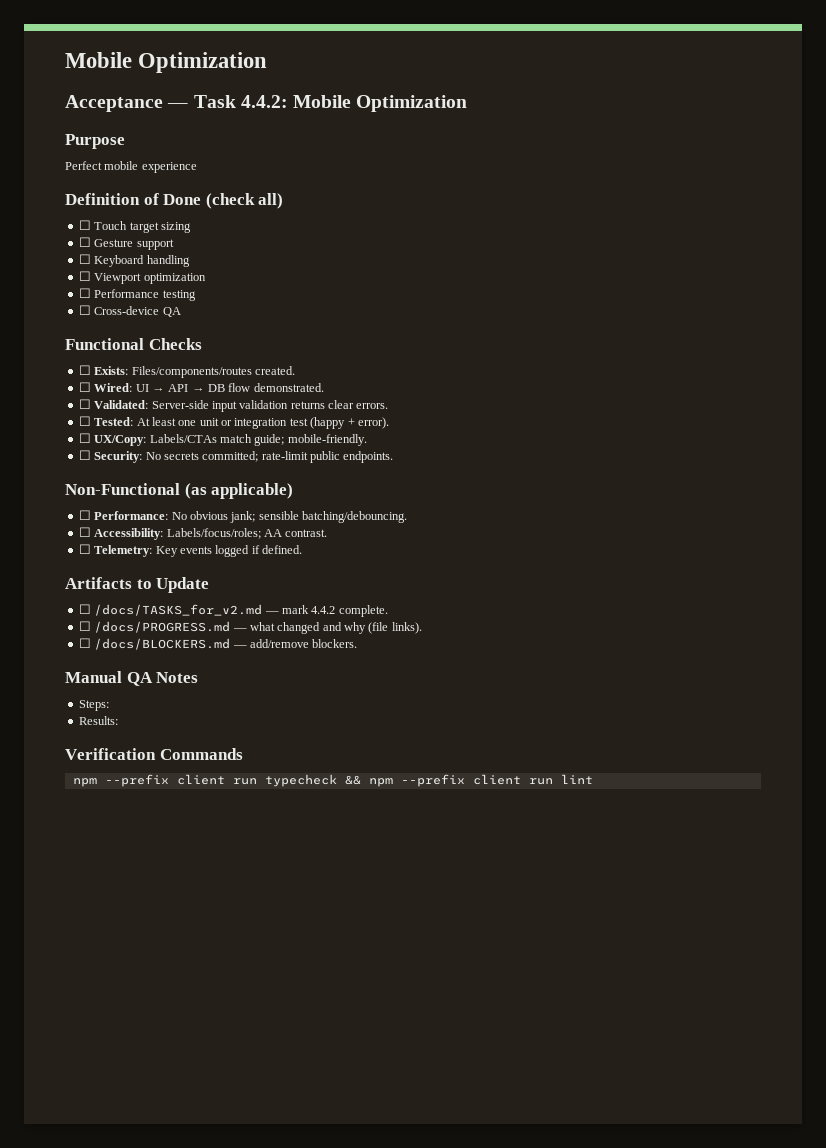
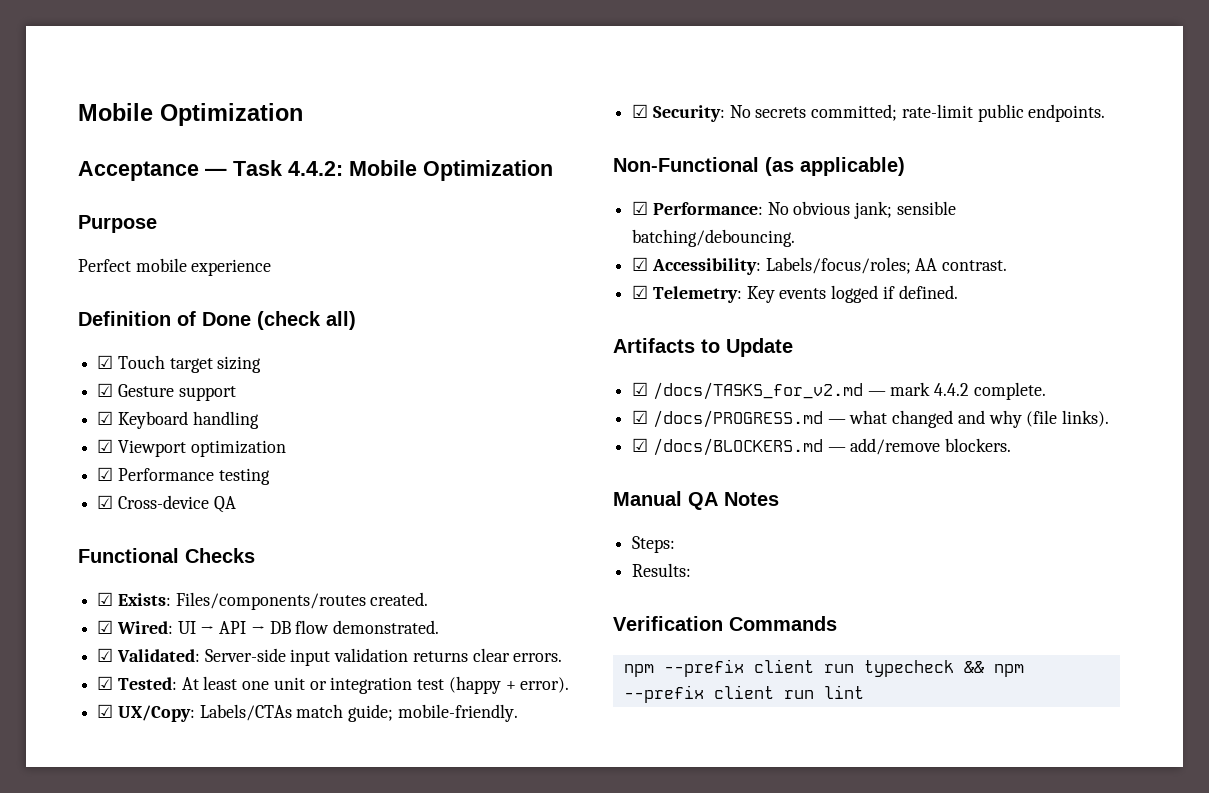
- ☐ Touch target sizing
+ ☑ Touch target sizing
- ☐ Gesture support
+ ☑ Gesture support
- ☐ Keyboard handling
+ ☑ Keyboard handling
- ☐ Viewport optimization
+ ☑ Viewport optimization
- ☐ Performance testing
+ ☑ Performance testing
- ☐ Cross-device QA
+ ☑ Cross-device QA
- ☐ Exists: Files/components/routes created.
+ ☑ Exists: Files/components/routes created.
- ☐ Wired: UI → API → DB flow demonstrated.
+ ☑ Wired: UI → API → DB flow demonstrated.
- ☐ Validated: Server-side input validation returns clear errors.
+ ☑ Validated: Server-side input validation returns clear errors.
- ☐ Tested: At least one unit or integration test (happy + error).
+ ☑ Tested: At least one unit or integration test (happy + error).
- ☐ UX/Copy: Labels/CTAs match guide; mobile-friendly.
+ ☑ UX/Copy: Labels/CTAs match guide; mobile-friendly.
- ☐ Security: No secrets committed; rate-limit public endpoints.
+ ☑ Security: No secrets committed; rate-limit public endpoints.
- ☐ Performance: No obvious jank; sensible batching/debouncing.
+ ☑ Performance: No obvious jank; sensible batching/debouncing.
- ☐ Accessibility: Labels/focus/roles; AA contrast.
+ ☑ Accessibility: Labels/focus/roles; AA contrast.
- ☐ Telemetry: Key events logged if defined.
+ ☑ Telemetry: Key events logged if defined.
- ☐ /docs/TASKS_for_v2.md — mark 4.4.2 complete.
+ ☑ /docs/TASKS_for_v2.md — mark 4.4.2 complete.
- ☐ /docs/PROGRESS.md — what changed and why (file links).
+ ☑ /docs/PROGRESS.md — what changed and why (file links).
- ☐ /docs/BLOCKERS.md — add/remove blockers.
+ ☑ /docs/BLOCKERS.md — add/remove blockers.

